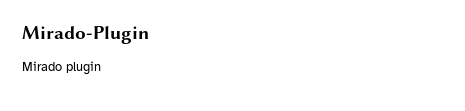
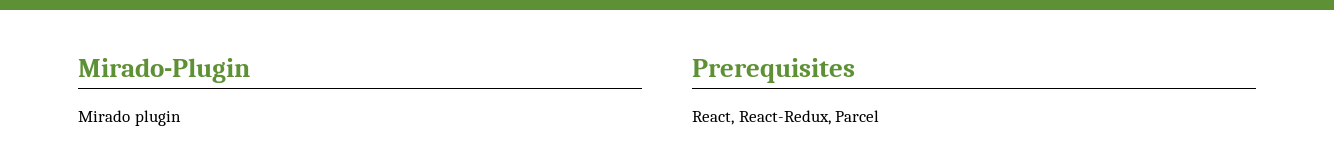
+ Prerequisites
+ React, React-Redux, Parcel

